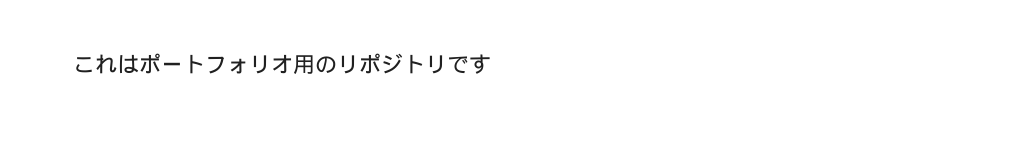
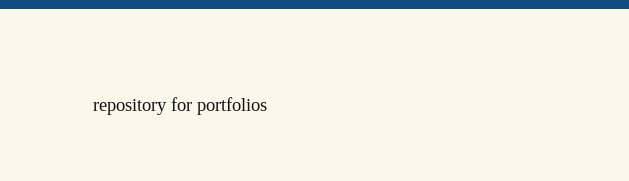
- これはポートフォリオ用のリポジトリです
+ repository for portfolios

